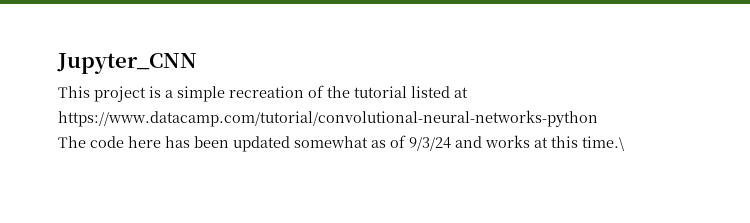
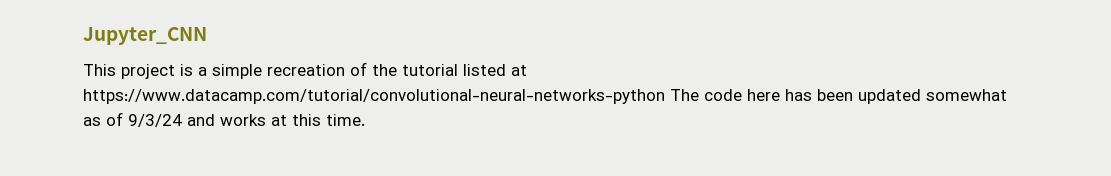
- This project is a simple recreation of the tutorial listed at https://www.datacamp.com/tutorial/convolutional-neural-networks-python
- The code here has been updated somewhat as of 9/3/24 and works at this time.\
+ This project is a simple recreation of the tutorial listed at https://www.datacamp.com/tutorial/convolutional-neural-networks-python The code here has been updated somewhat as of 9/3/24 and works at this time.

